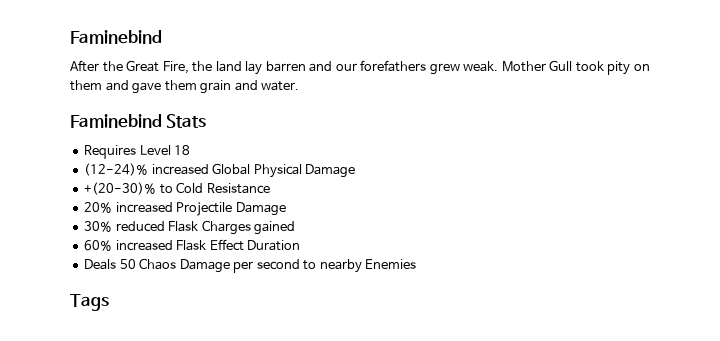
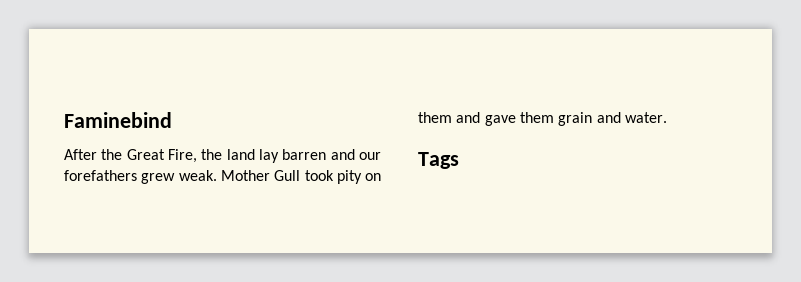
- Faminebind Stats
- Requires Level 18
- (12-24)% increased Global Physical Damage
- +(20-30)% to Cold Resistance
- 20% increased Projectile Damage
- 30% reduced Flask Charges gained
- 60% increased Flask Effect Duration
- Deals 50 Chaos Damage per second to nearby Enemies

